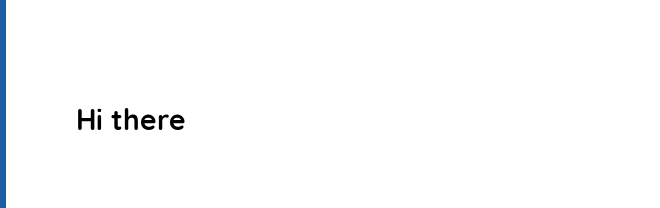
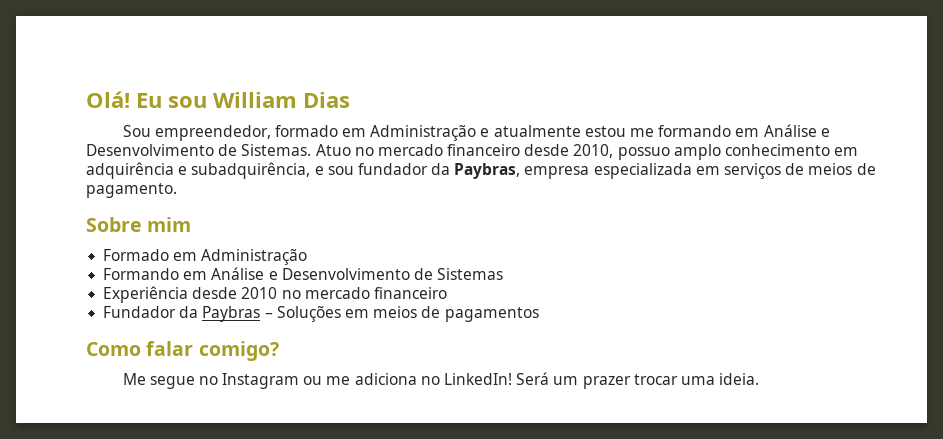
- Hi there
+ Olá! Eu sou William Dias
+ Sou empreendedor, formado em Administração e atualmente estou me formando em Análise e Desenvolvimento de Sistemas. Atuo no mercado financeiro desde 2010, possuo amplo conhecimento em adquirência e subadquirência, e sou fundador da Paybras, empresa especializada em serviços de meios de pagamento.
+ Sobre mim
+ Formado em Administração
+ Formando em Análise e Desenvolvimento de Sistemas
+ Experiência desde 2010 no mercado financeiro
+ Fundador da Paybras – Soluções em meios de pagamentos
+ Como falar comigo?
+ Me segue no Instagram ou me adiciona no LinkedIn! Será um prazer trocar uma ideia.

